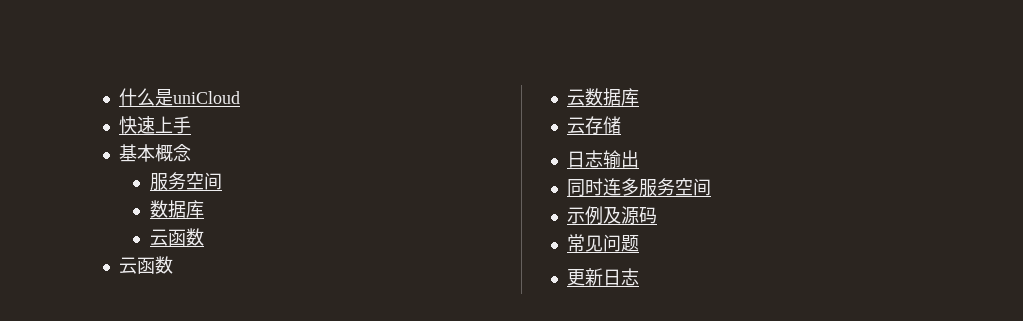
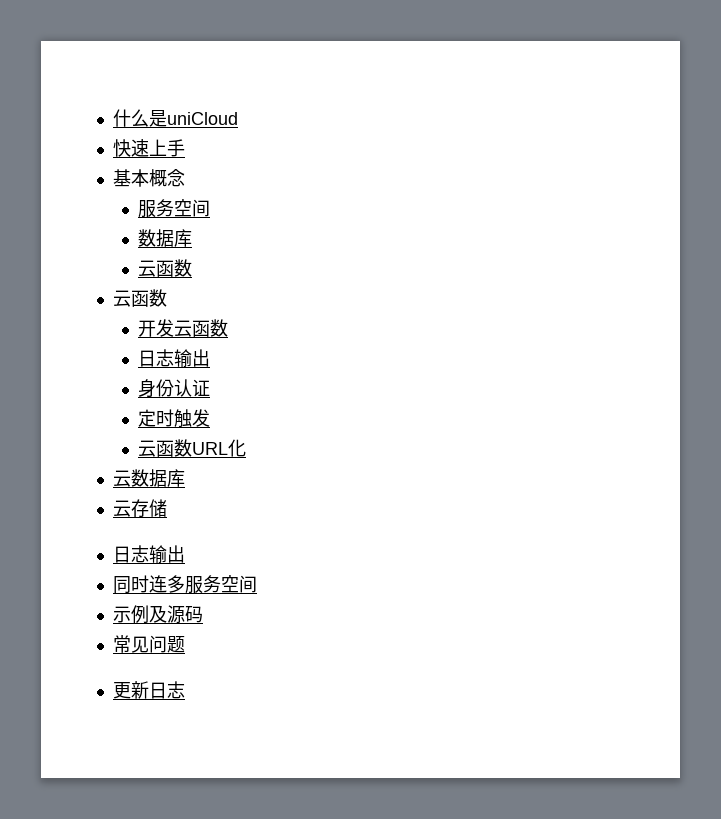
+ 开发云函数
+ 日志输出
+ 身份认证
+ 定时触发
+ 云函数URL化

